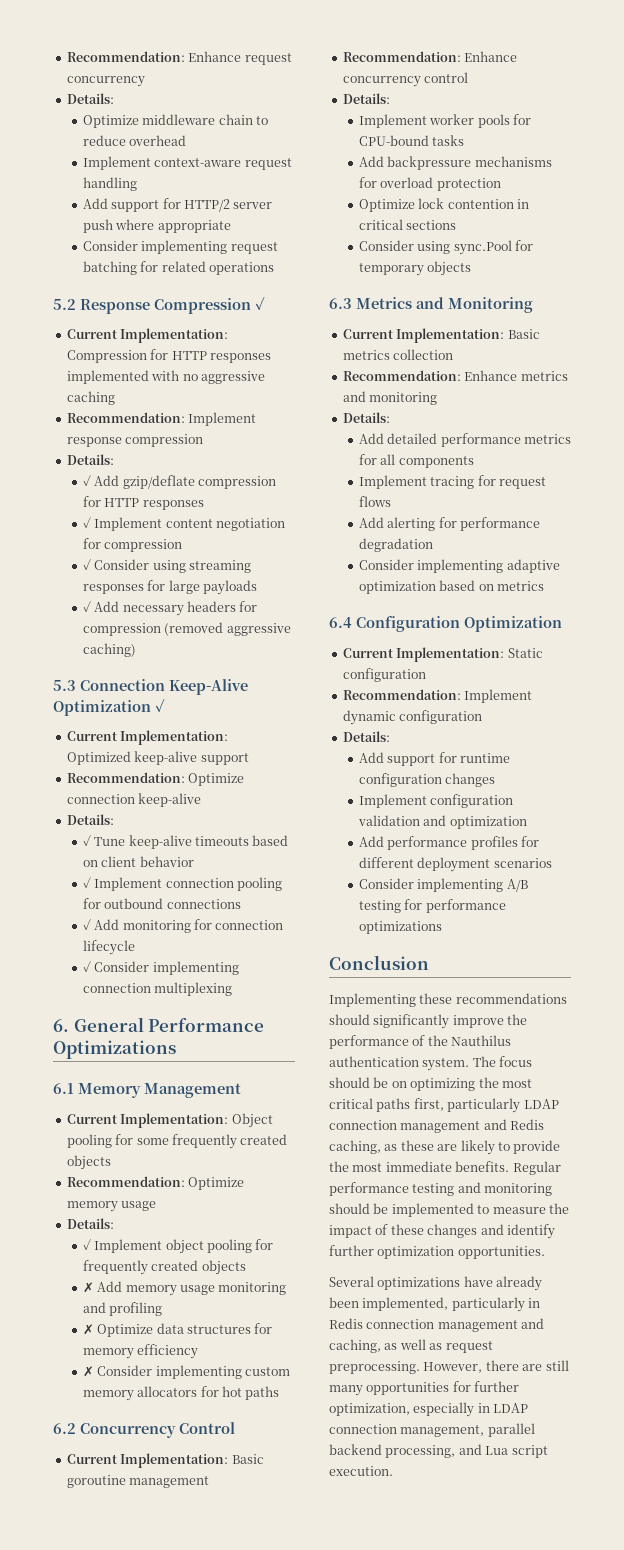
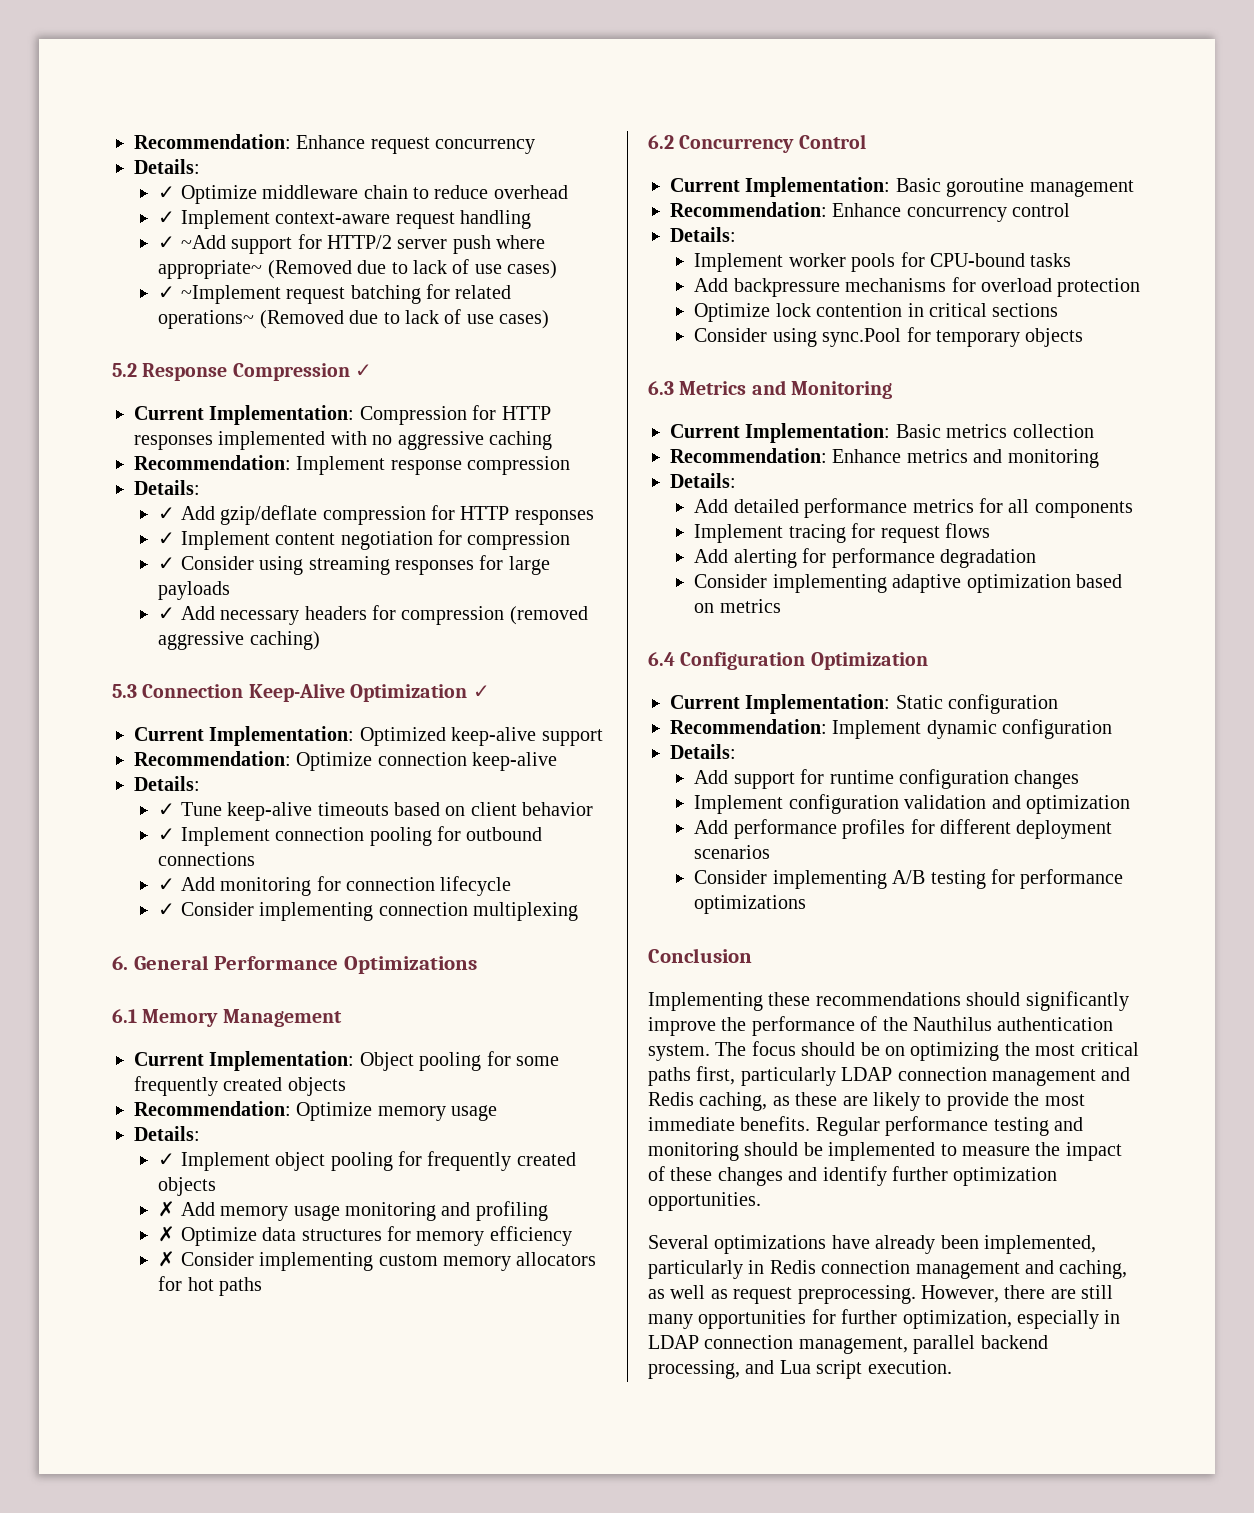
- Optimize middleware chain to reduce overhead
+ ✓ Optimize middleware chain to reduce overhead
- Implement context-aware request handling
+ ✓ Implement context-aware request handling
- Add support for HTTP/2 server push where appropriate
- Consider implementing request batching for related operations
+ ✓ ~Add support for HTTP/2 server push where appropriate~ (Removed due to lack of use cases)
+ ✓ ~Implement request batching for related operations~ (Removed due to lack of use cases)

